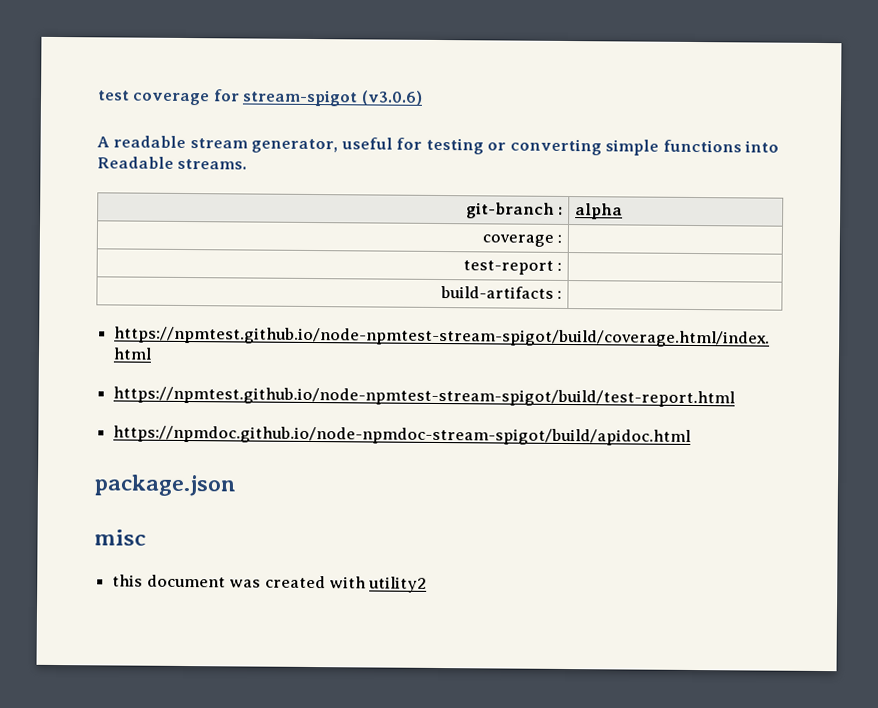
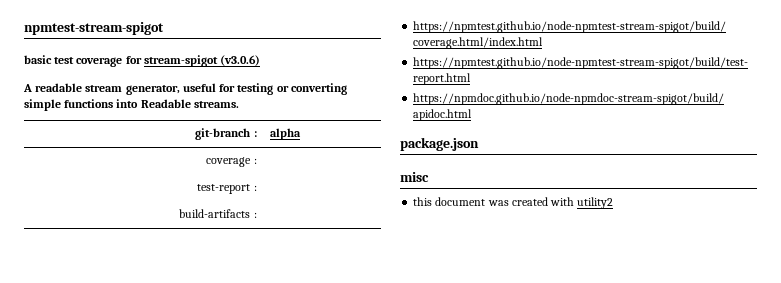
- test coverage for stream-spigot (v3.0.6)
+ npmtest-stream-spigot
+ basic test coverage for stream-spigot (v3.0.6)

